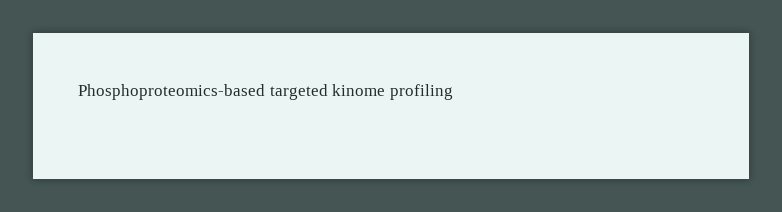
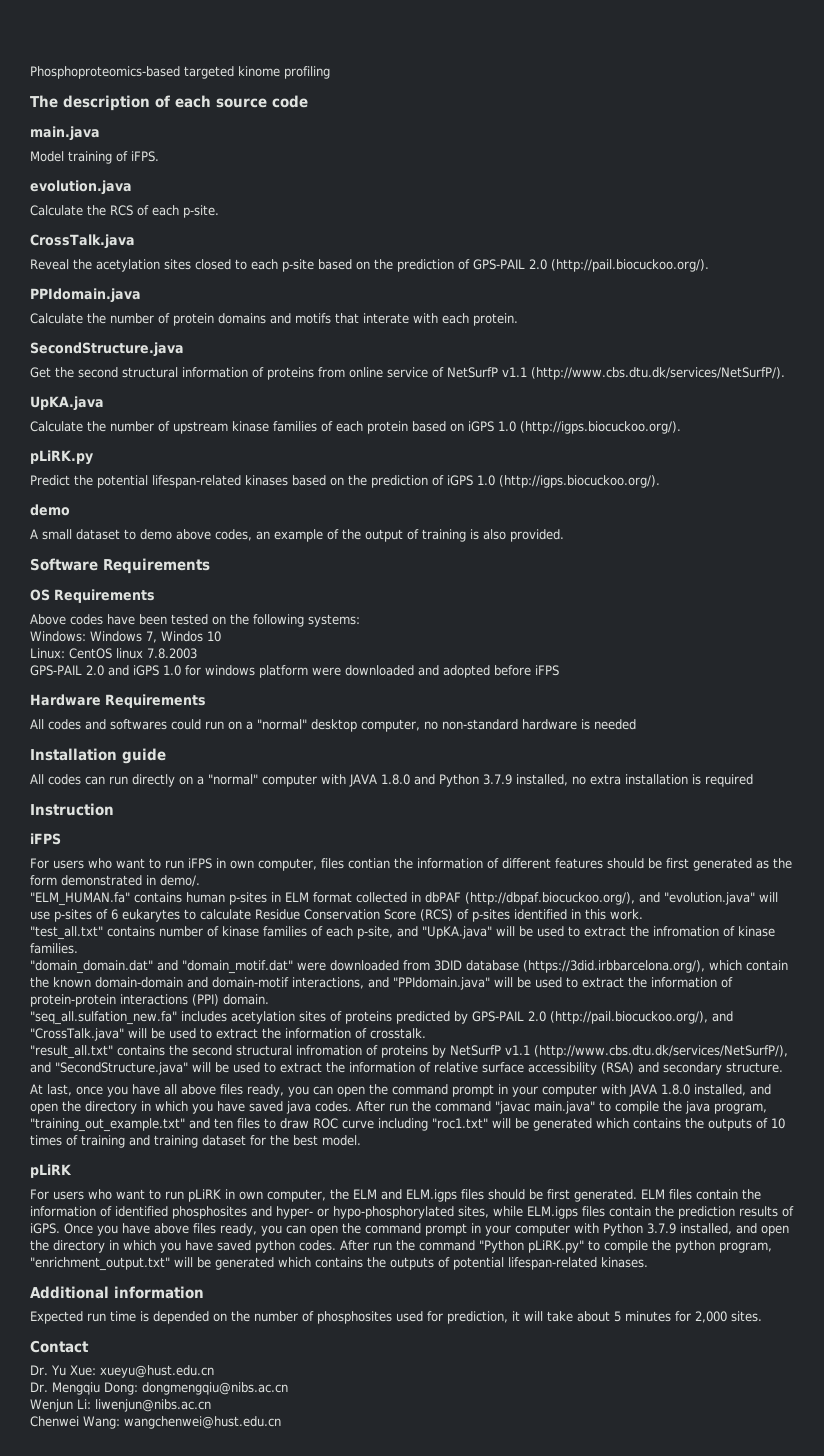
+ The description of each source code
+ main.java
+ Model training of iFPS.
+ evolution.java
+ Calculate the RCS of each p-site.
+ CrossTalk.java
+ Reveal the acetylation sites closed to each p-site based on the prediction of GPS-PAIL 2.0 (http://pail.biocuckoo.org/).
+ PPIdomain.java
+ Calculate the number of protein domains and motifs that interate with each protein.
+ SecondStructure.java
+ Get the second structural information of proteins from online service of NetSurfP v1.1 (http://www.cbs.dtu.dk/services/NetSurfP/).
+ UpKA.java
+ Calculate the number of upstream kinase families of each protein based on iGPS 1.0 (http://igps.biocuckoo.org/).
+ pLiRK.py
+ Predict the potential lifespan-related kinases based on the prediction of iGPS 1.0 (http://igps.biocuckoo.org/).
+ demo
+ A small dataset to demo above codes, an example of the output of training is also provided.
+ Software Requirements
+ OS Requirements
+ Above codes have been tested on the following systems:
+ Windows: Windows 7, Windos 10
+ Linux: CentOS linux 7.8.2003
+ GPS-PAIL 2.0 and iGPS 1.0 for windows platform were downloaded and adopted before iFPS
+ Hardware Requirements
+ All codes and softwares could run on a "normal" desktop computer, no non-standard hardware is needed
+ Installation guide
+ All codes can run directly on a "normal" computer with JAVA 1.8.0 and Python 3.7.9 installed, no extra installation is required
+ Instruction
+ iFPS
+ For users who want to run iFPS in own computer, files contian the information of different features should be first generated as the form demonstrated in demo/.
+ "ELM_HUMAN.fa" contains human p-sites in ELM format collected in dbPAF (http://dbpaf.biocuckoo.org/), and "evolution.java" will use p-sites of 6 eukarytes to calculate Residue Conservation Score (RCS) of p-sites identified in this work.
+ "test_all.txt" contains number of kinase families of each p-site, and "UpKA.java" will be used to extract the infromation of kinase families.
+ "domain_domain.dat" and "domain_motif.dat" were downloaded from 3DID database (https://3did.irbbarcelona.org/), which contain the known domain-domain and domain-motif interactions, and "PPIdomain.java" will be used to extract the information of protein-protein interactions (PPI) domain.
+ "seq_all.sulfation_new.fa" includes acetylation sites of proteins predicted by GPS-PAIL 2.0 (http://pail.biocuckoo.org/), and "CrossTalk.java" will be used to extract the information of crosstalk.
+ "result_all.txt" contains the second structural infromation of proteins by NetSurfP v1.1 (http://www.cbs.dtu.dk/services/NetSurfP/), and "SecondStructure.java" will be used to extract the information of relative surface accessibility (RSA) and secondary structure.
+ At last, once you have all above files ready, you can open the command prompt in your computer with JAVA 1.8.0 installed, and open the directory in which you have saved java codes. After run the command "javac main.java" to compile the java program, "training_out_example.txt" and ten files to draw ROC curve including "roc1.txt" will be generated which contains the outputs of 10 times of training and training dataset for the best model.
+ pLiRK
+ For users who want to run pLiRK in own computer, the ELM and ELM.igps files should be first generated. ELM files contain the information of identified phosphosites and hyper- or hypo-phosphorylated sites, while ELM.igps files contain the prediction results of iGPS. Once you have above files ready, you can open the command prompt in your computer with Python 3.7.9 installed, and open the directory in which you have saved python codes. After run the command "Python pLiRK.py" to compile the python program, "enrichment_output.txt" will be generated which contains the outputs of potential lifespan-related kinases.
+ Additional information
+ Expected run time is depended on the number of phosphosites used for prediction, it will take about 5 minutes for 2,000 sites.
+ Contact
+ Dr. Yu Xue: xueyu@hust.edu.cn
+ Dr. Mengqiu Dong: dongmengqiu@nibs.ac.cn
+ Wenjun Li: liwenjun@nibs.ac.cn
+ Chenwei Wang: wangchenwei@hust.edu.cn

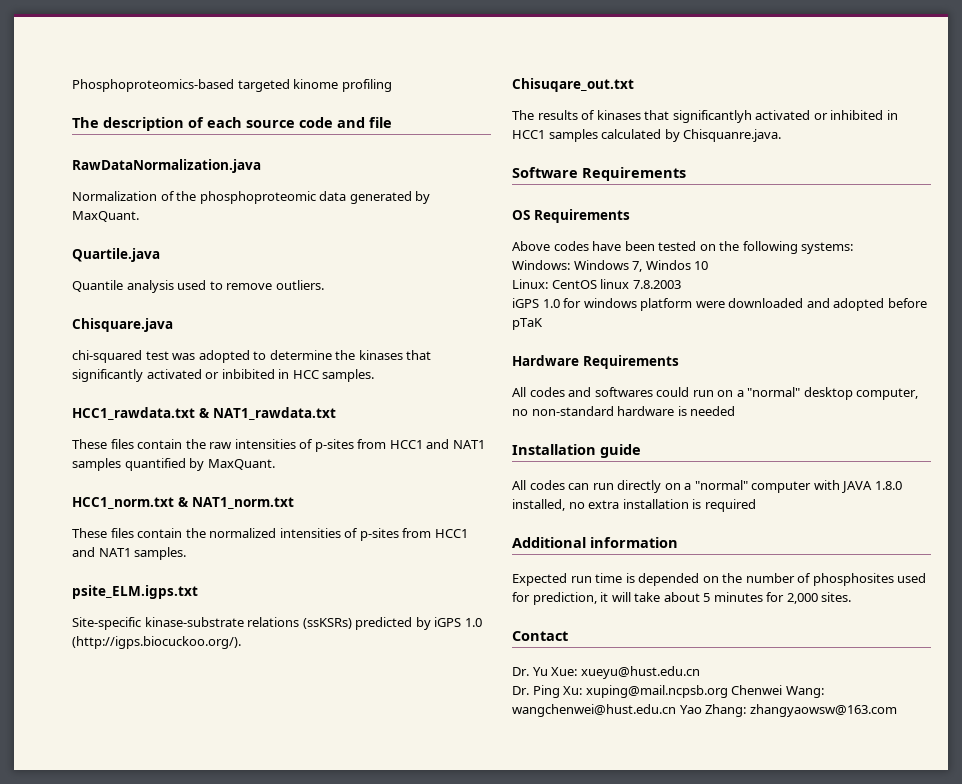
- The description of each source code
- main.java
- Model training of iFPS.
- evolution.java
- Calculate the RCS of each p-site.
- CrossTalk.java
- Reveal the acetylation sites closed to each p-site based on the prediction of GPS-PAIL 2.0 (http://pail.biocuckoo.org/).
- PPIdomain.java
- Calculate the number of protein domains and motifs that interate with each protein.
- SecondStructure.java
- Get the second structural information of proteins from online service of NetSurfP v1.1 (http://www.cbs.dtu.dk/services/NetSurfP/).
- UpKA.java
- Calculate the number of upstream kinase families of each protein based on iGPS 1.0 (http://igps.biocuckoo.org/).
- pLiRK.py
- Predict the potential lifespan-related kinases based on the prediction of iGPS 1.0 (http://igps.biocuckoo.org/).
- demo
- A small dataset to demo above codes, an example of the output of training is also provided.
+ The description of each source code and file
+ RawDataNormalization.java
+ Normalization of the phosphoproteomic data generated by MaxQuant.
+ Quartile.java
+ Quantile analysis used to remove outliers.
+ Chisquare.java
+ chi-squared test was adopted to determine the kinases that significantly activated or inbibited in HCC samples.
+ HCC1_rawdata.txt & NAT1_rawdata.txt
+ These files contain the raw intensities of p-sites from HCC1 and NAT1 samples quantified by MaxQuant.
+ HCC1_norm.txt & NAT1_norm.txt
+ These files contain the normalized intensities of p-sites from HCC1 and NAT1 samples.
+ psite_ELM.igps.txt
+ Site-specific kinase-substrate relations (ssKSRs) predicted by iGPS 1.0 (http://igps.biocuckoo.org/).
+ Chisuqare_out.txt
+ The results of kinases that significantlyh activated or inhibited in HCC1 samples calculated by Chisquanre.java.
- GPS-PAIL 2.0 and iGPS 1.0 for windows platform were downloaded and adopted before iFPS
+ iGPS 1.0 for windows platform were downloaded and adopted before pTaK
- All codes can run directly on a "normal" computer with JAVA 1.8.0 and Python 3.7.9 installed, no extra installation is required
+ All codes can run directly on a "normal" computer with JAVA 1.8.0 installed, no extra installation is required
- Instruction
- iFPS
- For users who want to run iFPS in own computer, files contian the information of different features should be first generated as the form demonstrated in demo/.
- "ELM_HUMAN.fa" contains human p-sites in ELM format collected in dbPAF (http://dbpaf.biocuckoo.org/), and "evolution.java" will use p-sites of 6 eukarytes to calculate Residue Conservation Score (RCS) of p-sites identified in this work.
- "test_all.txt" contains number of kinase families of each p-site, and "UpKA.java" will be used to extract the infromation of kinase families.
- "domain_domain.dat" and "domain_motif.dat" were downloaded from 3DID database (https://3did.irbbarcelona.org/), which contain the known domain-domain and domain-motif interactions, and "PPIdomain.java" will be used to extract the information of protein-protein interactions (PPI) domain.
- "seq_all.sulfation_new.fa" includes acetylation sites of proteins predicted by GPS-PAIL 2.0 (http://pail.biocuckoo.org/), and "CrossTalk.java" will be used to extract the information of crosstalk.
- "result_all.txt" contains the second structural infromation of proteins by NetSurfP v1.1 (http://www.cbs.dtu.dk/services/NetSurfP/), and "SecondStructure.java" will be used to extract the information of relative surface accessibility (RSA) and secondary structure.
- At last, once you have all above files ready, you can open the command prompt in your computer with JAVA 1.8.0 installed, and open the directory in which you have saved java codes. After run the command "javac main.java" to compile the java program, "training_out_example.txt" and ten files to draw ROC curve including "roc1.txt" will be generated which contains the outputs of 10 times of training and training dataset for the best model.
- pLiRK
- For users who want to run pLiRK in own computer, the ELM and ELM.igps files should be first generated. ELM files contain the information of identified phosphosites and hyper- or hypo-phosphorylated sites, while ELM.igps files contain the prediction results of iGPS. Once you have above files ready, you can open the command prompt in your computer with Python 3.7.9 installed, and open the directory in which you have saved python codes. After run the command "Python pLiRK.py" to compile the python program, "enrichment_output.txt" will be generated which contains the outputs of potential lifespan-related kinases.
- Dr. Mengqiu Dong: dongmengqiu@nibs.ac.cn
- Wenjun Li: liwenjun@nibs.ac.cn
- Chenwei Wang: wangchenwei@hust.edu.cn
+ Dr. Ping Xu: xuping@mail.ncpsb.org Chenwei Wang: wangchenwei@hust.edu.cn Yao Zhang: zhangyaowsw@163.com

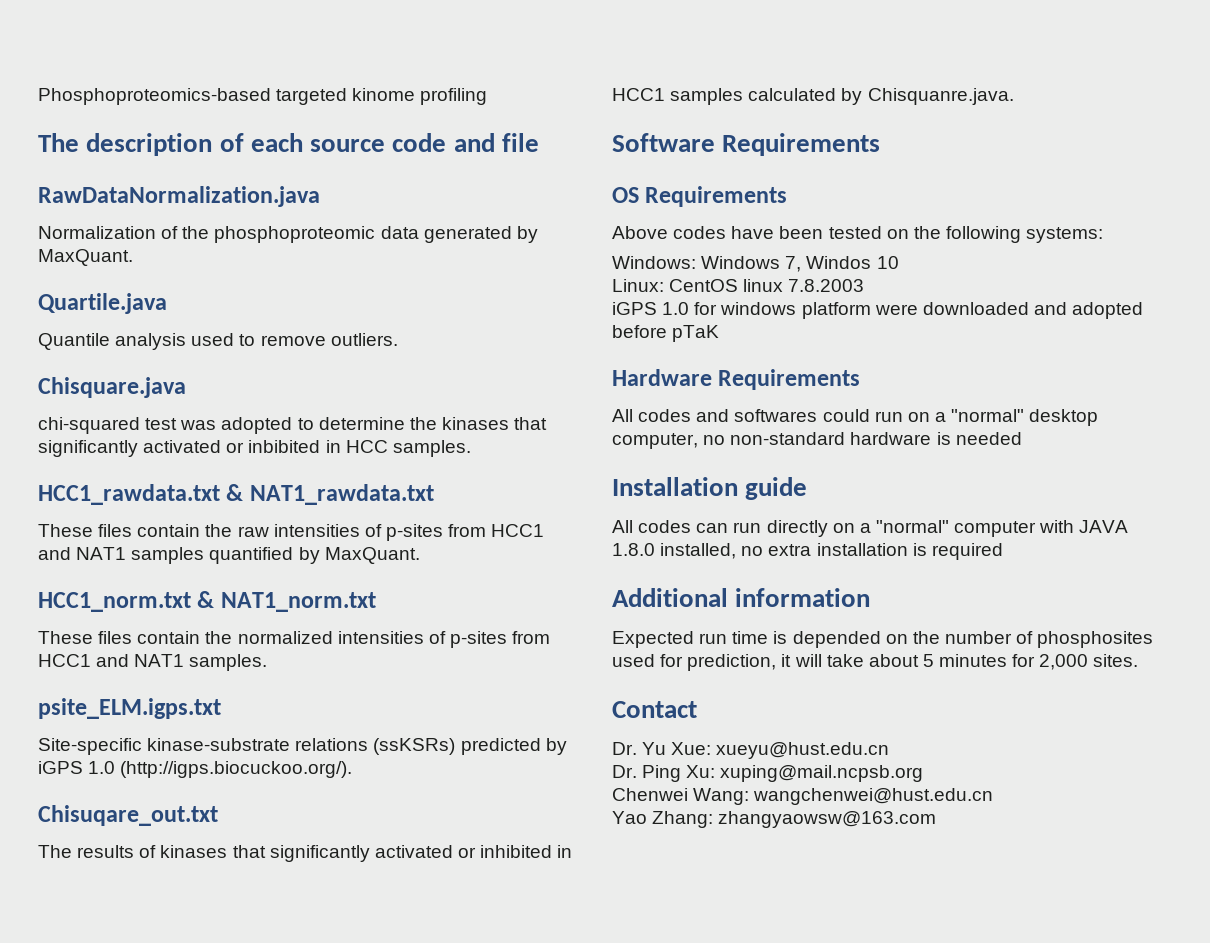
- The results of kinases that significantlyh activated or inhibited in HCC1 samples calculated by Chisquanre.java.
+ The results of kinases that significantly activated or inhibited in HCC1 samples calculated by Chisquanre.java.
- Dr. Ping Xu: xuping@mail.ncpsb.org Chenwei Wang: wangchenwei@hust.edu.cn Yao Zhang: zhangyaowsw@163.com
+ Dr. Ping Xu: xuping@mail.ncpsb.org
+ Chenwei Wang: wangchenwei@hust.edu.cn
+ Yao Zhang: zhangyaowsw@163.com

